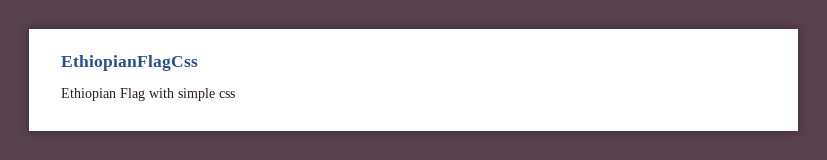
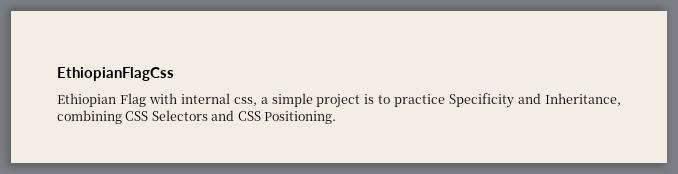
- Ethiopian Flag with simple css
+ Ethiopian Flag with internal css, a simple project is to practice Specificity and Inheritance, combining CSS Selectors and CSS Positioning.

